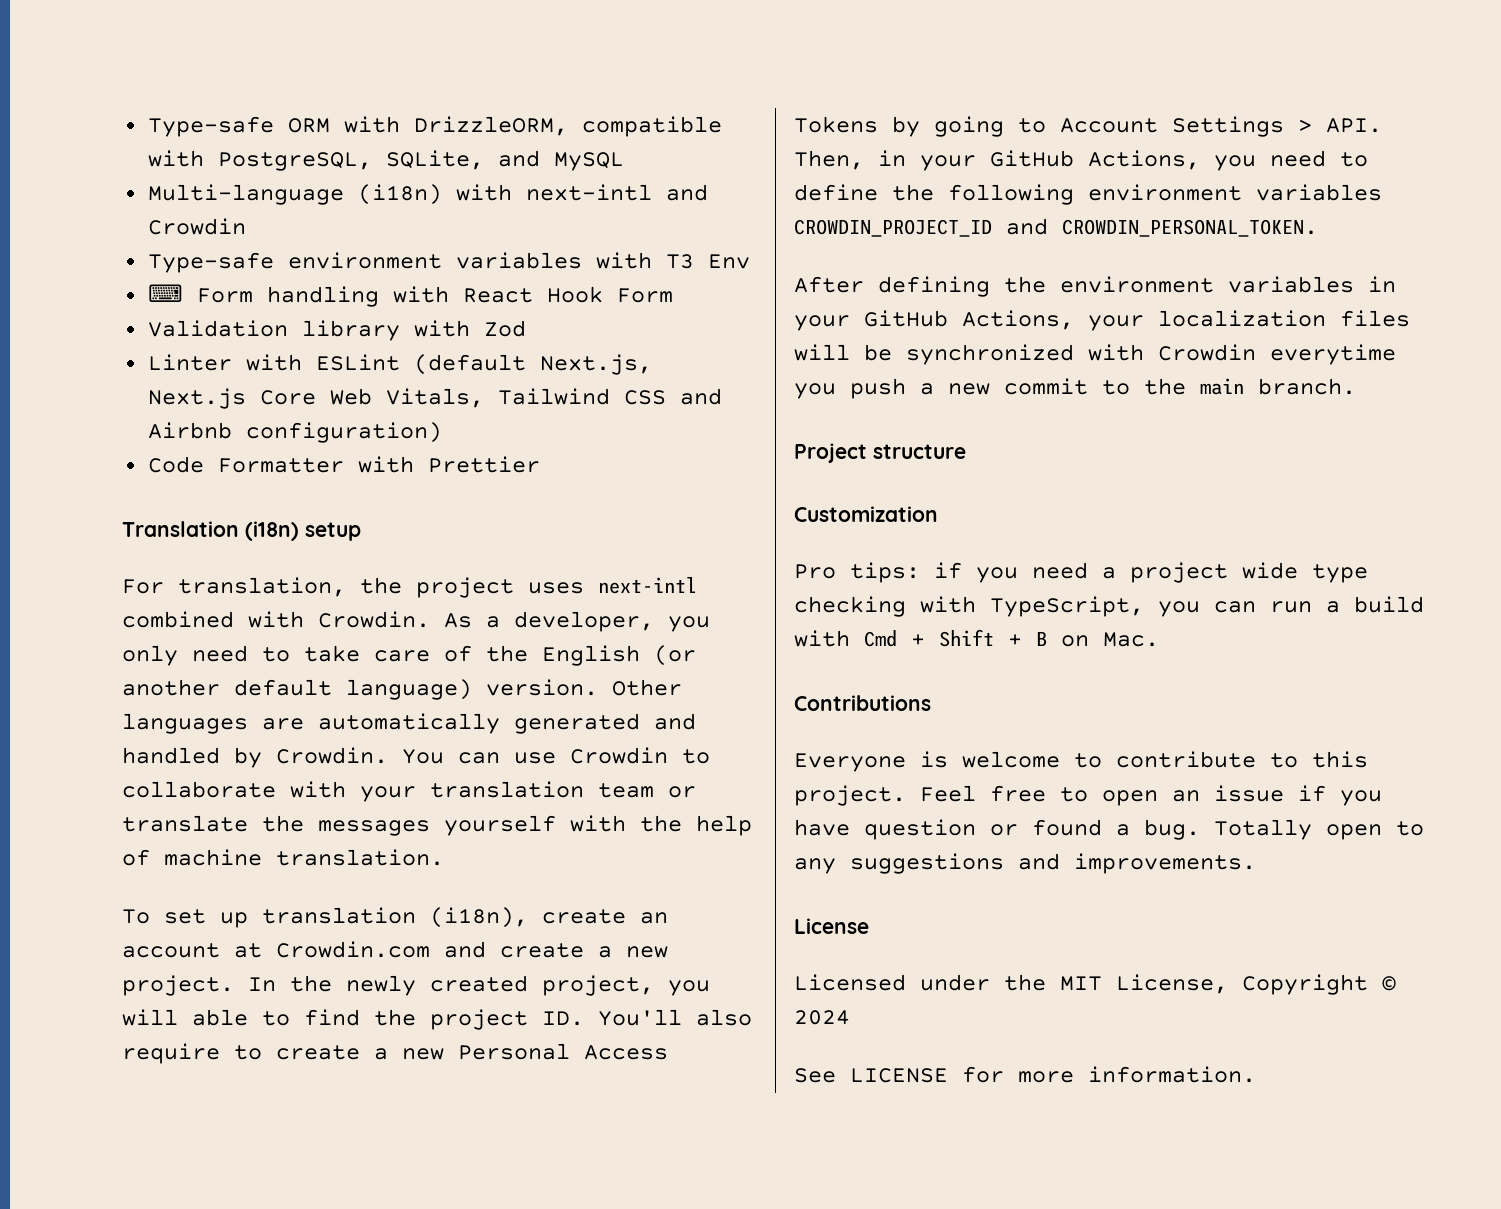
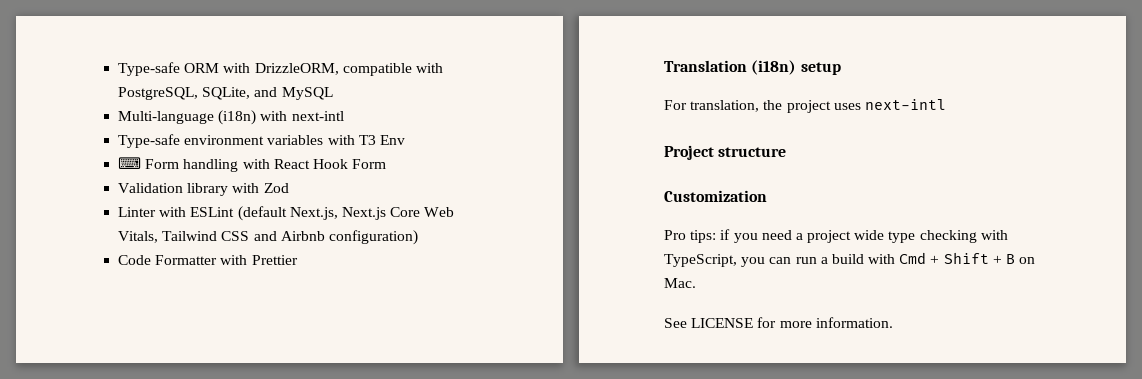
- Multi-language (i18n) with next-intl and Crowdin
+ Multi-language (i18n) with next-intl
- For translation, the project uses next-intl combined with Crowdin. As a developer, you only need to take care of the English (or another default language) version. Other languages are automatically generated and handled by Crowdin. You can use Crowdin to collaborate with your translation team or translate the messages yourself with the help of machine translation.
- To set up translation (i18n), create an account at Crowdin.com and create a new project. In the newly created project, you will able to find the project ID. You'll also require to create a new Personal Access Tokens by going to Account Settings > API. Then, in your GitHub Actions, you need to define the following environment variables CROWDIN_PROJECT_ID and CROWDIN_PERSONAL_TOKEN.
- After defining the environment variables in your GitHub Actions, your localization files will be synchronized with Crowdin everytime you push a new commit to the main branch.
+ For translation, the project uses next-intl
- Contributions
- Everyone is welcome to contribute to this project. Feel free to open an issue if you have question or found a bug. Totally open to any suggestions and improvements.
- License
- Licensed under the MIT License, Copyright © 2024

